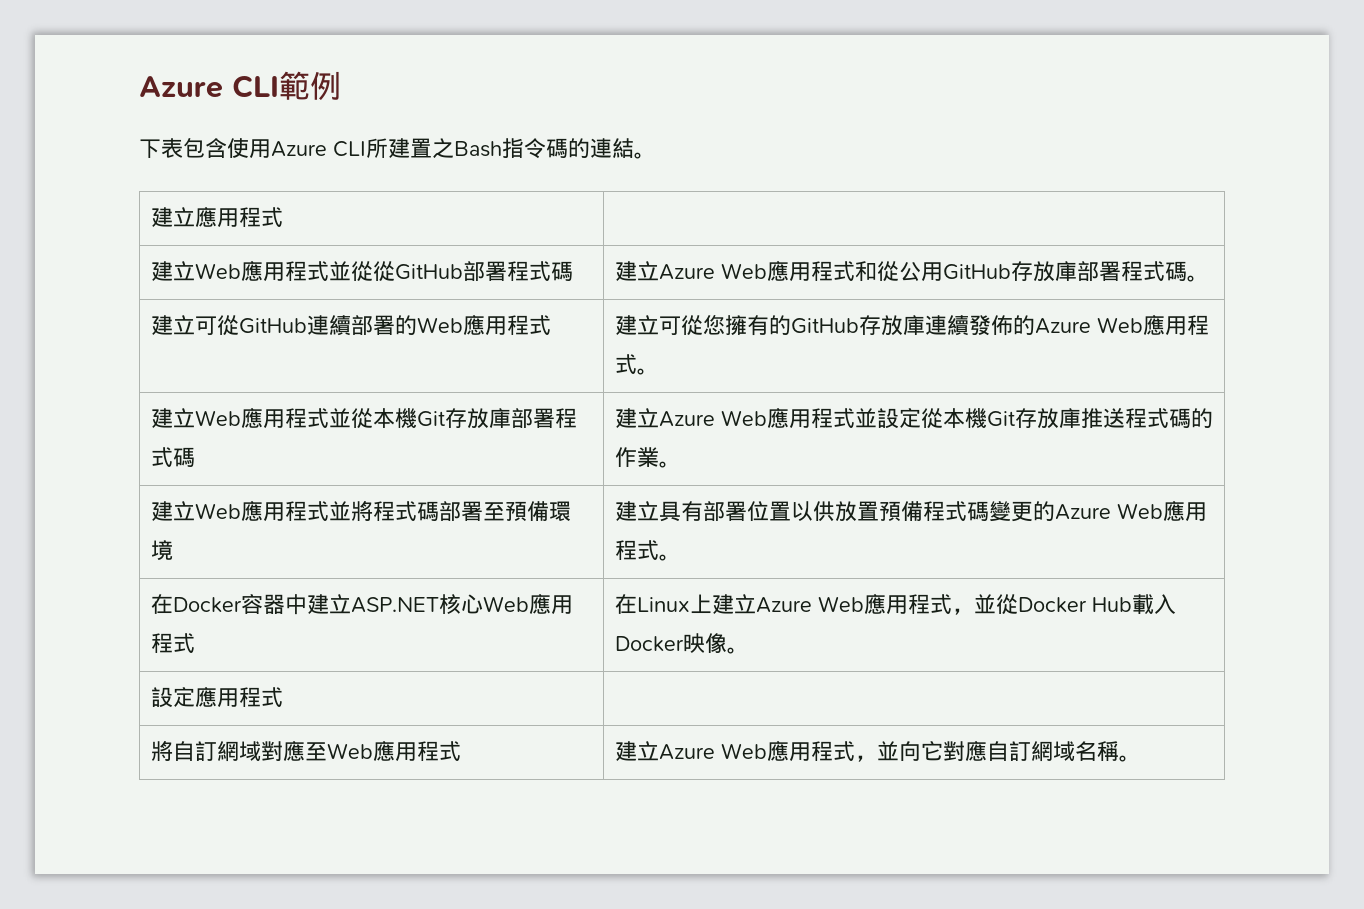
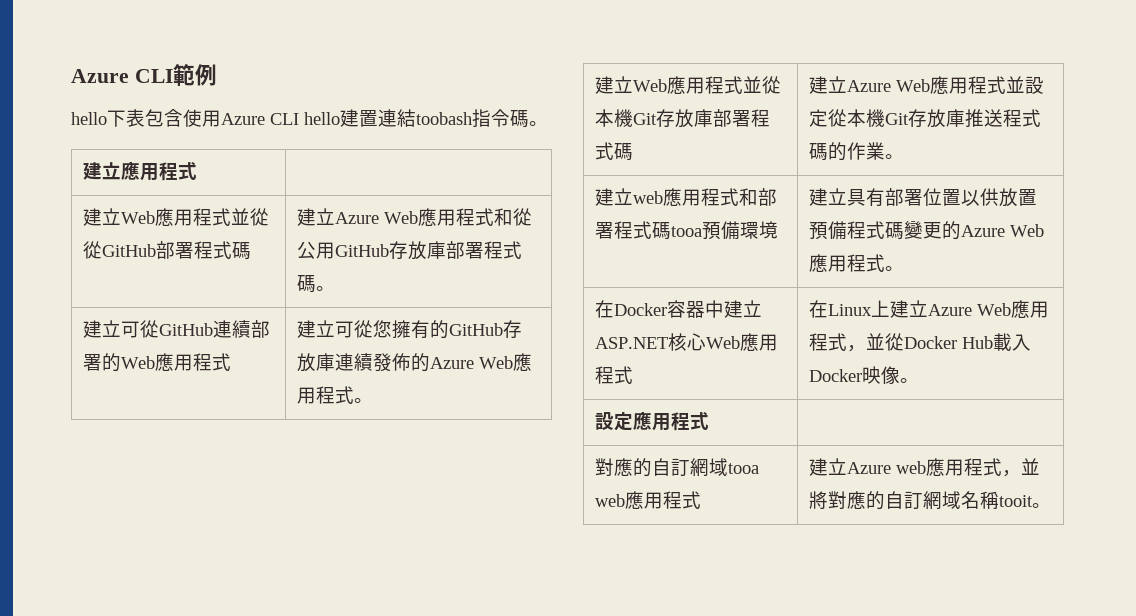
- 下表包含使用Azure CLI所建置之Bash指令碼的連結。
+ hello下表包含使用Azure CLI hello建置連結toobash指令碼。
- 建立Web應用程式並將程式碼部署至預備環境 | 建立具有部署位置以供放置預備程式碼變更的Azure Web應用程式。
+ 建立web應用程式和部署程式碼tooa預備環境 | 建立具有部署位置以供放置預備程式碼變更的Azure Web應用程式。
- 將自訂網域對應至Web應用程式 | 建立Azure Web應用程式，並向它對應自訂網域名稱。
+ 對應的自訂網域tooa web應用程式 | 建立Azure web應用程式，並將對應的自訂網域名稱tooit。

